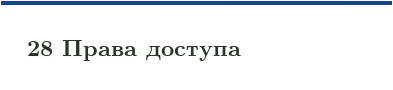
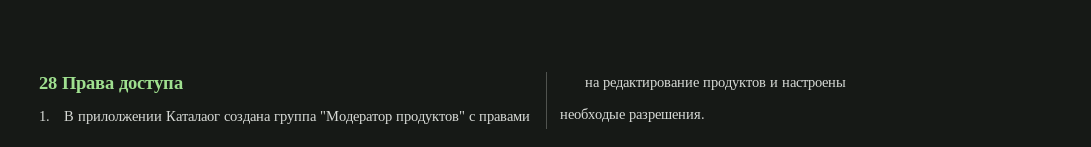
+ 1. В прилолжении Каталаог создана группа "Модератор продуктов" с правами на редактирование продуктов и настроены
+ необходые разрешения.

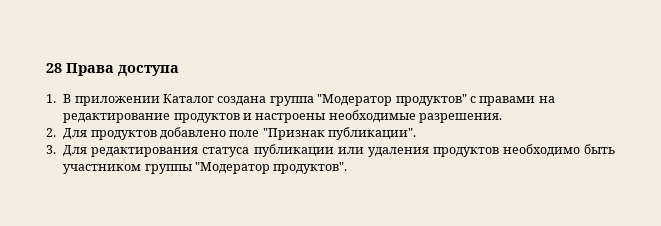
- 1. В прилолжении Каталаог создана группа "Модератор продуктов" с правами на редактирование продуктов и настроены
- необходые разрешения.
+ 1. В приложении Каталог создана группа "Модератор продуктов" с правами на редактирование продуктов и настроены необходимые разрешения.
+ 2. Для продуктов добавлено поле "Признак публикации".
+ 3. Для редактирования статуса публикации или удаления продуктов необходимо быть участником группы "Модератор продуктов".

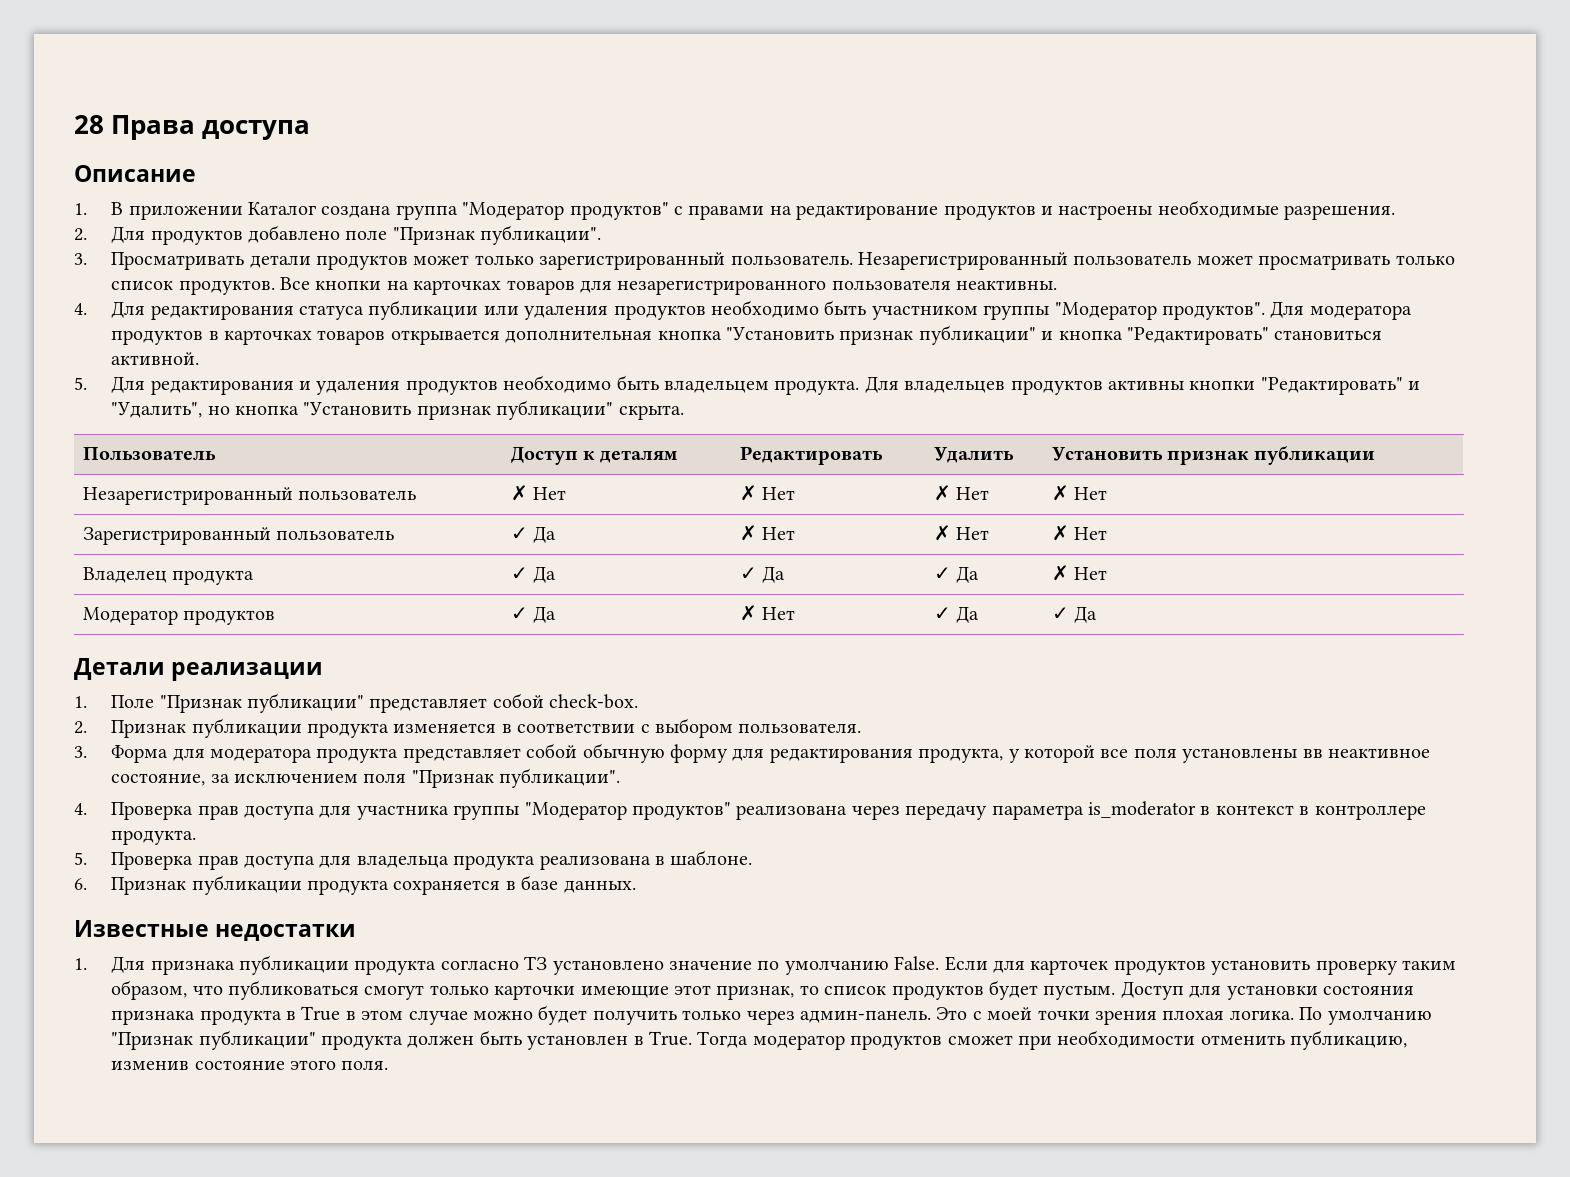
+ Описание
- 3. Для редактирования статуса публикации или удаления продуктов необходимо быть участником группы "Модератор продуктов".
+ 3. Просматривать детали продуктов может только зарегистрированный пользователь. Незарегистрированный пользователь может просматривать только список продуктов. Все кнопки на карточках товаров для незарегистрированного пользователя неактивны.
+ 4. Для редактирования статуса публикации или удаления продуктов необходимо быть участником группы "Модератор продуктов".
+ Для модератора продуктов в карточках товаров открывается дополнительная кнопка "Установить признак публикации" и кнопка "Редактировать" становиться активной.
+ 5. Для редактирования и удаления продуктов необходимо быть владельцем продукта. Для владельцев продуктов активны кнопки "Редактировать" и "Удалить", но кнопка "Установить признак публикации" скрыта.
+ Пользователь | Доступ к деталям | Редактировать | Удалить | Установить признак публикации
+ Незарегистрированный пользователь | ✗ Нет | ✗ Нет | ✗ Нет | ✗ Нет
+ Зарегистрированный пользователь | ✓ Да | ✗ Нет | ✗ Нет | ✗ Нет
+ Владелец продукта | ✓ Да | ✓ Да | ✓ Да | ✗ Нет
+ Модератор продуктов | ✓ Да | ✗ Нет | ✓ Да | ✓ Да
+ Детали реализации
+ 1. Поле "Признак публикации" представляет собой check-box.
+ 2. Признак публикации продукта изменяется в соответствии с выбором пользователя.
+ 3. Форма для модератора продукта представляет собой обычную форму для редактирования продукта, у которой все поля установлены вв неактивное состояние, за исключением поля "Признак публикации".
+ 4. Проверка прав доступа для участника группы "Модератор продуктов" реализована через передачу параметра is_moderator в контекст в контроллере продукта.
+ 5. Проверка прав доступа для владельца продукта реализована в шаблоне.
+ 6. Признак публикации продукта сохраняется в базе данных.
+ Известные недостатки
+ 1. Для признака публикации продукта согласно ТЗ установлено значение по умолчанию False. Если для карточек продуктов установить проверку таким образом, что публиковаться смогут только карточки имеющие этот признак, то список продуктов будет пустым. Доступ для установки состояния признака продукта в True в этом случае можно будет получить только через админ-панель. Это с моей точки зрения плохая логика. По умолчанию "Признак публикации" продукта должен быть установлен в True. Тогда модератор продуктов сможет при необходимости отменить публикацию, изменив состояние этого поля.

